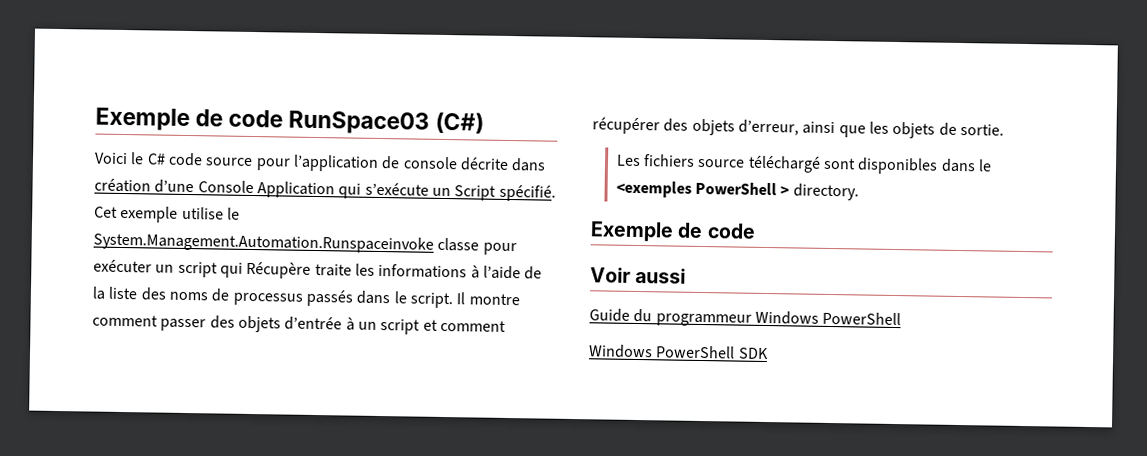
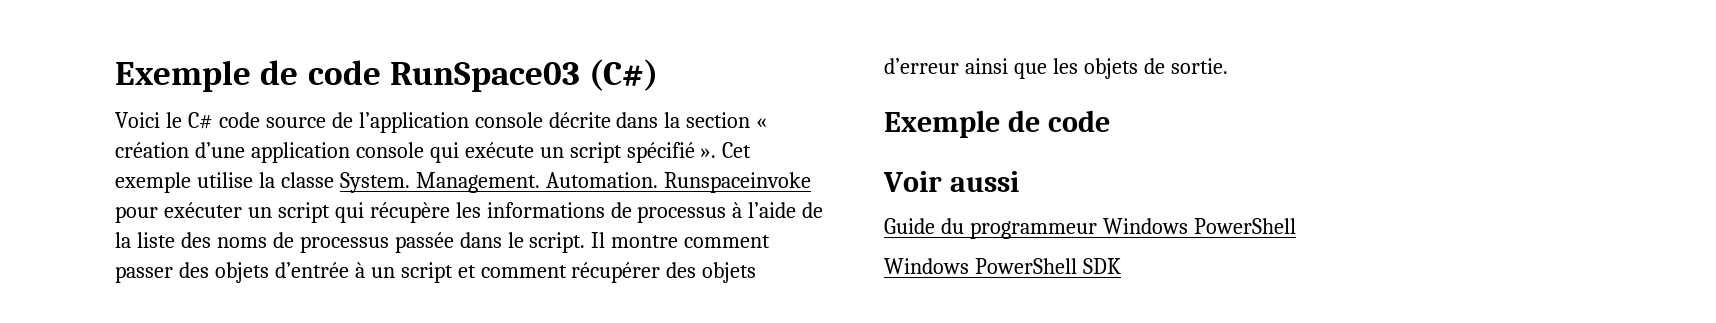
- Voici le C# code source pour l’application de console décrite dans création d’une Console Application qui s’exécute un Script spécifié. Cet exemple utilise le System.Management.Automation.Runspaceinvoke classe pour exécuter un script qui Récupère traite les informations à l’aide de la liste des noms de processus passés dans le script.
+ Voici le C# code source de l’application console décrite dans la section « création d’une application console qui exécute un script spécifié ». Cet exemple utilise la classe System. Management. Automation. Runspaceinvoke pour exécuter un script qui récupère les informations de processus à l’aide de la liste des noms de processus passée dans le script.
- Il montre comment passer des objets d’entrée à un script et comment récupérer des objets d’erreur, ainsi que les objets de sortie.
+ Il montre comment passer des objets d’entrée à un script et comment récupérer des objets d’erreur ainsi que les objets de sortie.
- Les fichiers source téléchargé sont disponibles dans le <exemples PowerShell > directory.

